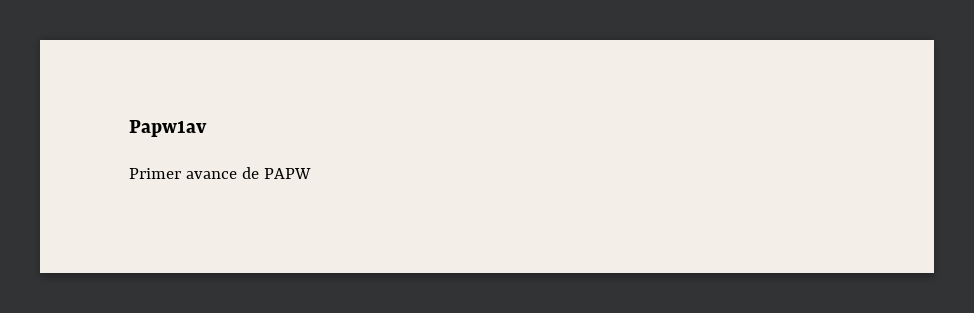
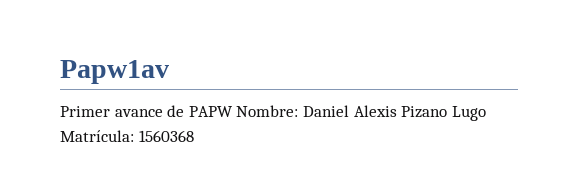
- Primer avance de PAPW
+ Primer avance de PAPW Nombre: Daniel Alexis Pizano Lugo Matrícula: 1560368

